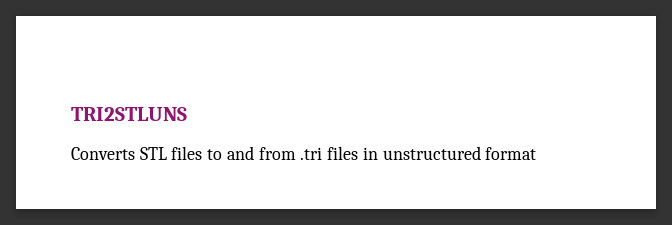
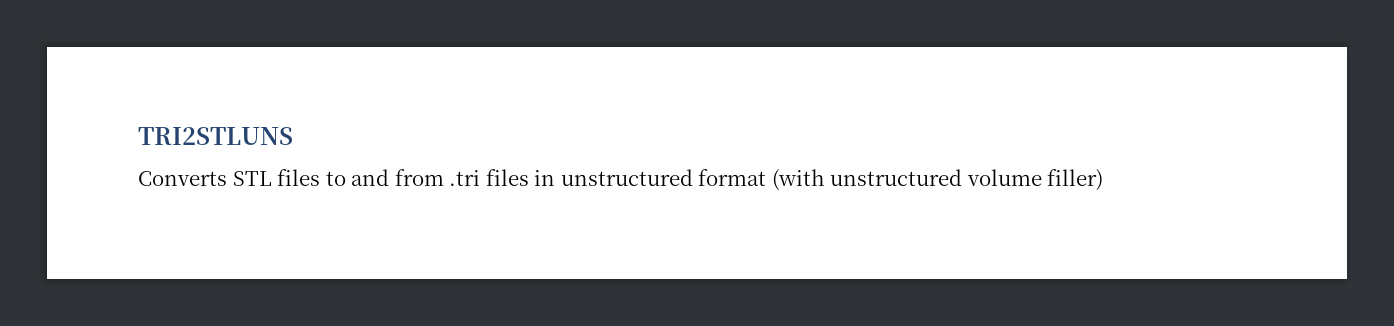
- Converts STL files to and from .tri files in unstructured format
+ Converts STL files to and from .tri files in unstructured format (with unstructured volume filler)

